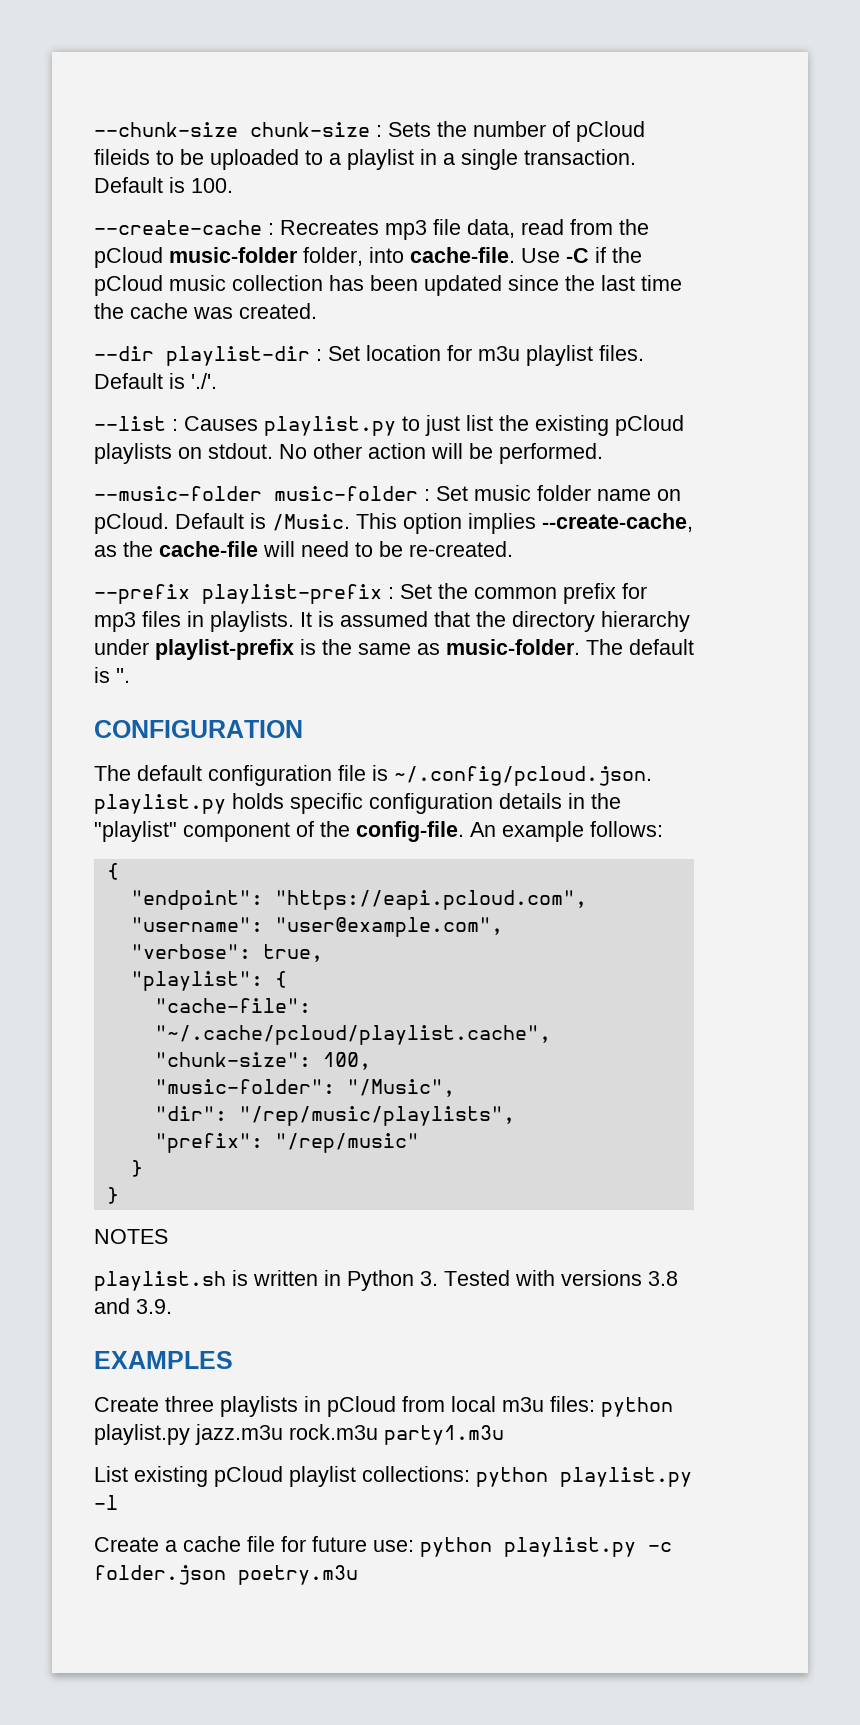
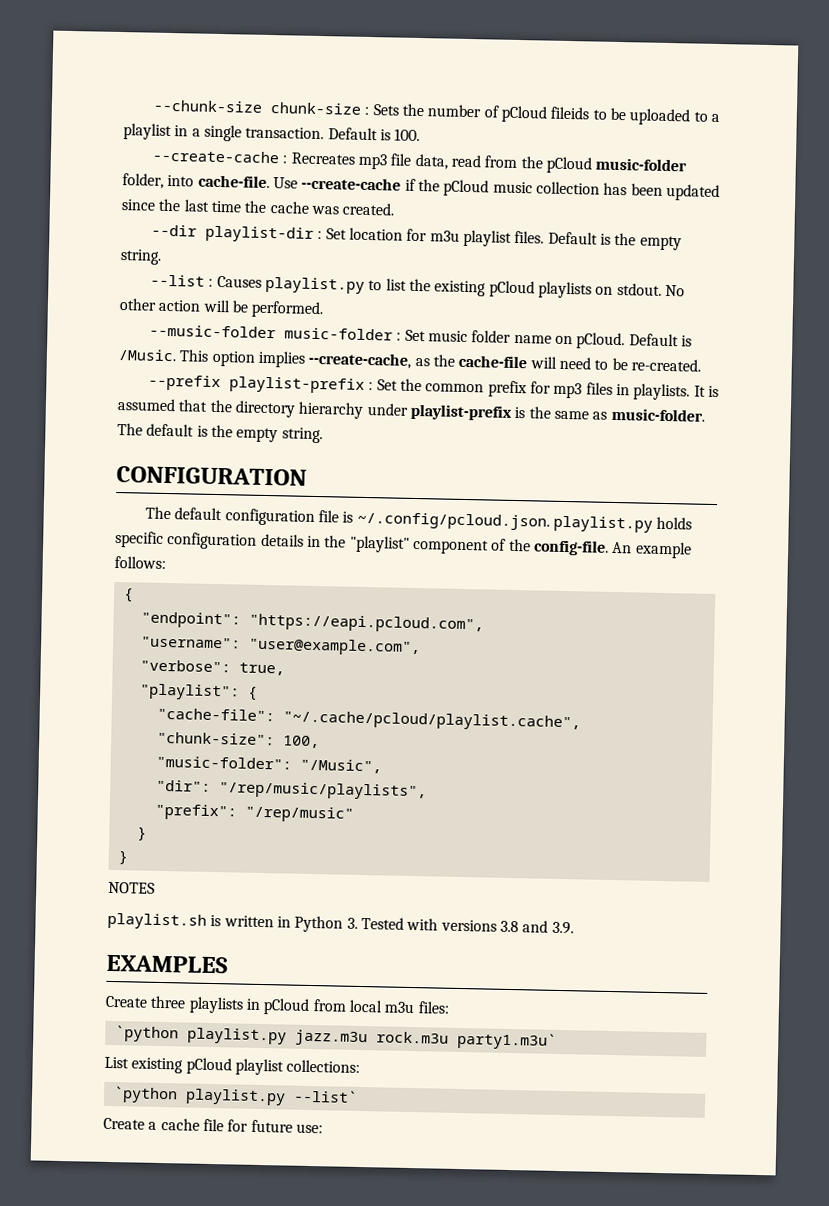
- Use -C if the pCloud music collection has been updated since the last time the cache was created.
+ Use --create-cache if the pCloud music collection has been updated since the last time the cache was created.
- Default is './'.
+ Default is the empty string.
- --list : Causes playlist.py to just list the existing pCloud playlists on stdout.
+ --list : Causes playlist.py to list the existing pCloud playlists on stdout.
- The default is ''.
+ The default is the empty string.
- Create three playlists in pCloud from local m3u files: python playlist.py jazz.m3u rock.m3u party1.m3u
+ Create three playlists in pCloud from local m3u files:
+ `python playlist.py jazz.m3u rock.m3u party1.m3u`
- List existing pCloud playlist collections: python playlist.py -l
+ List existing pCloud playlist collections:
+ `python playlist.py --list`
- Create a cache file for future use: python playlist.py -c folder.json poetry.m3u
+ Create a cache file for future use:

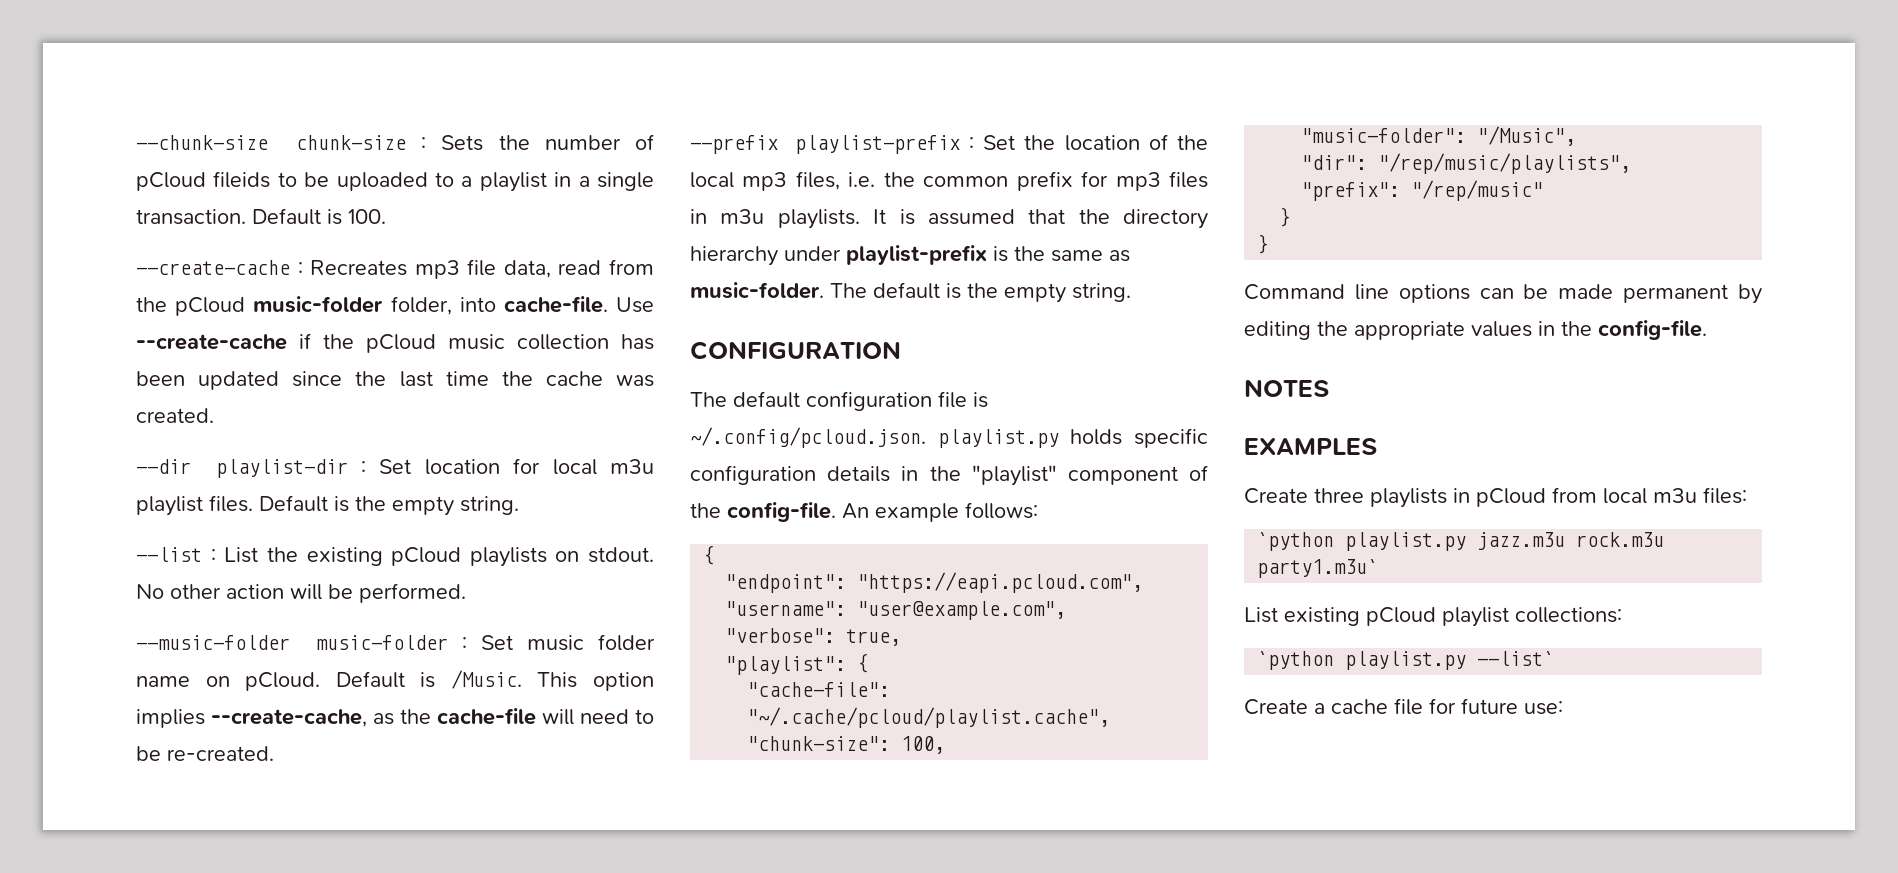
- --dir playlist-dir : Set location for m3u playlist files.
+ --dir playlist-dir : Set location for local m3u playlist files.
- --list : Causes playlist.py to list the existing pCloud playlists on stdout.
+ --list : List the existing pCloud playlists on stdout.
- --prefix playlist-prefix : Set the common prefix for mp3 files in playlists.
+ --prefix playlist-prefix : Set the location of the local mp3 files, i.e. the common prefix for mp3 files in m3u playlists.
+ Command line options can be made permanent by editing the appropriate values in the config-file.
  NOTES
- playlist.sh is written in Python 3. Tested with versions 3.8 and 3.9.

